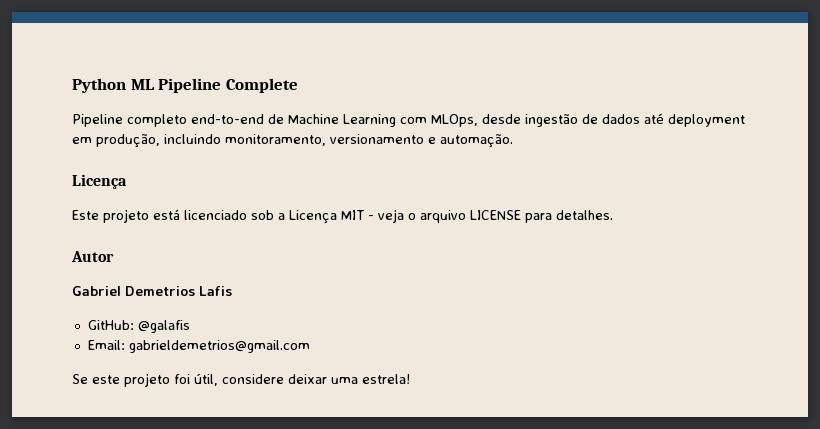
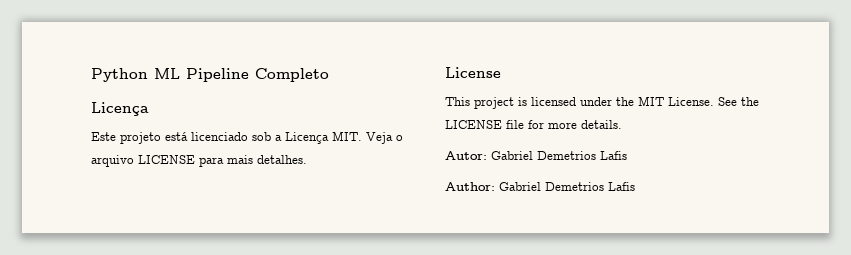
- Python ML Pipeline Complete
- Pipeline completo end-to-end de Machine Learning com MLOps, desde ingestão de dados até deployment em produção, incluindo monitoramento, versionamento e automação.
+ Python ML Pipeline Completo
- Este projeto está licenciado sob a Licença MIT - veja o arquivo LICENSE para detalhes.
+ Este projeto está licenciado sob a Licença MIT. Veja o arquivo LICENSE para mais detalhes.
- Autor
- Gabriel Demetrios Lafis
- GitHub: @galafis
- Email: gabrieldemetrios@gmail.com
- Se este projeto foi útil, considere deixar uma estrela!
+ License
+ This project is licensed under the MIT License. See the LICENSE file for more details.
+ Autor: Gabriel Demetrios Lafis
+ Author: Gabriel Demetrios Lafis

